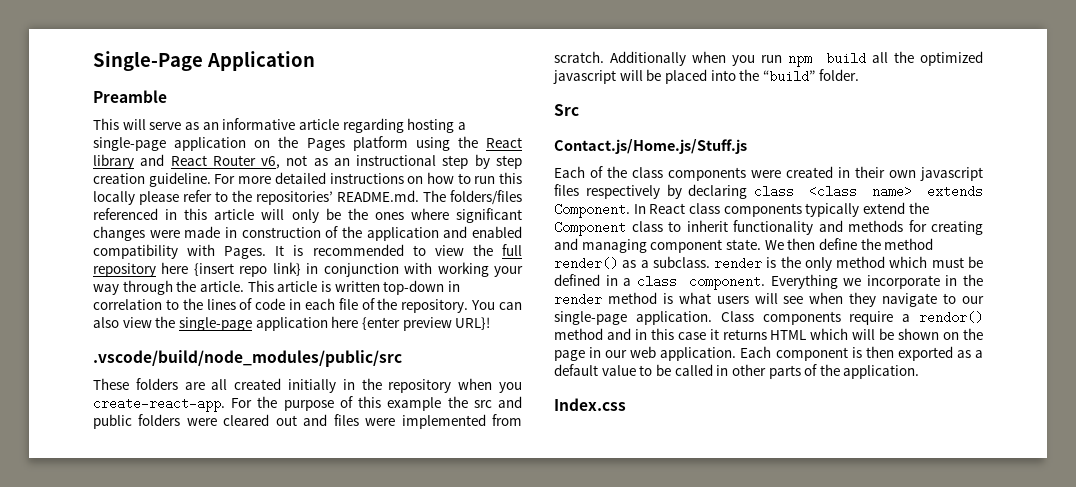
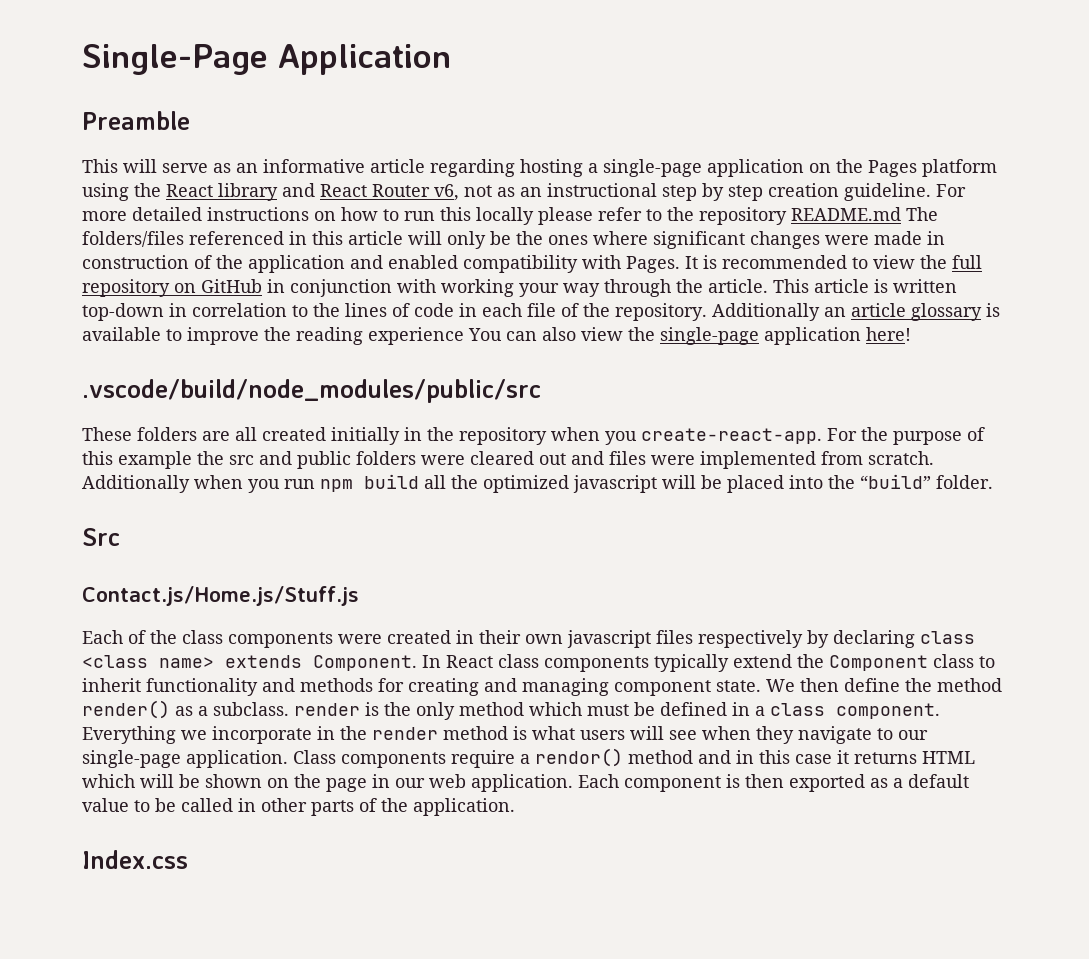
- For more detailed instructions on how to run this locally please refer to the repositories’ README.md. The folders/files referenced in this article will only be the ones where significant changes were made in construction of the application and enabled compatibility with Pages.
+ For more detailed instructions on how to run this locally please refer to the repository README.md The folders/files referenced in this article will only be the ones where significant changes were made in construction of the application and enabled compatibility with Pages.
- It is recommended to view the full repository here {insert repo link} in conjunction with working your way through the article.
+ It is recommended to view the full repository on GitHub in conjunction with working your way through the article.
- You can also view the single-page application here {enter preview URL}!
+ Additionally an article glossary is available to improve the reading experience You can also view the single-page application here!

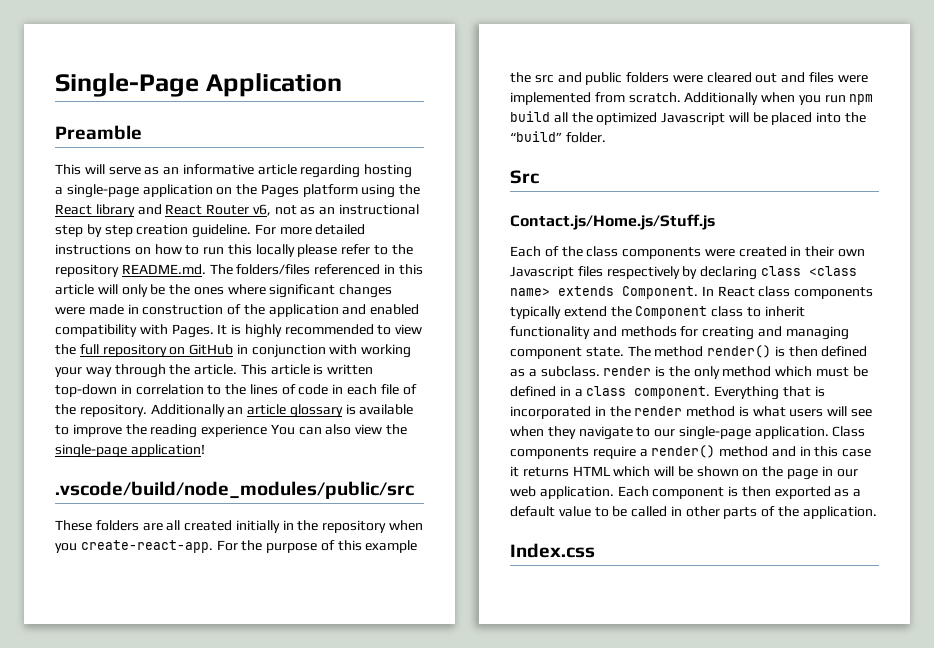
- For more detailed instructions on how to run this locally please refer to the repository README.md The folders/files referenced in this article will only be the ones where significant changes were made in construction of the application and enabled compatibility with Pages.
+ For more detailed instructions on how to run this locally please refer to the repository README.md. The folders/files referenced in this article will only be the ones where significant changes were made in construction of the application and enabled compatibility with Pages.
- It is recommended to view the full repository on GitHub in conjunction with working your way through the article.
+ It is highly recommended to view the full repository on GitHub in conjunction with working your way through the article.
- Additionally an article glossary is available to improve the reading experience You can also view the single-page application here!
+ Additionally an article glossary is available to improve the reading experience You can also view the single-page application!
- Additionally when you run npm build all the optimized javascript will be placed into the “build” folder.
+ Additionally when you run npm build all the optimized Javascript will be placed into the “build” folder.
- Each of the class components were created in their own javascript files respectively by declaring class <class name> extends Component.
+ Each of the class components were created in their own Javascript files respectively by declaring class <class name> extends Component.
- We then define the method render() as a subclass. render is the only method which must be defined in a class component.
+ The method render() is then defined as a subclass. render is the only method which must be defined in a class component.
- Everything we incorporate in the render method is what users will see when they navigate to our single-page application.
+ Everything that is incorporated in the render method is what users will see when they navigate to our single-page application.
- Class components require a rendor() method and in this case it returns HTML which will be shown on the page in our web application.
+ Class components require a render() method and in this case it returns HTML which will be shown on the page in our web application.

